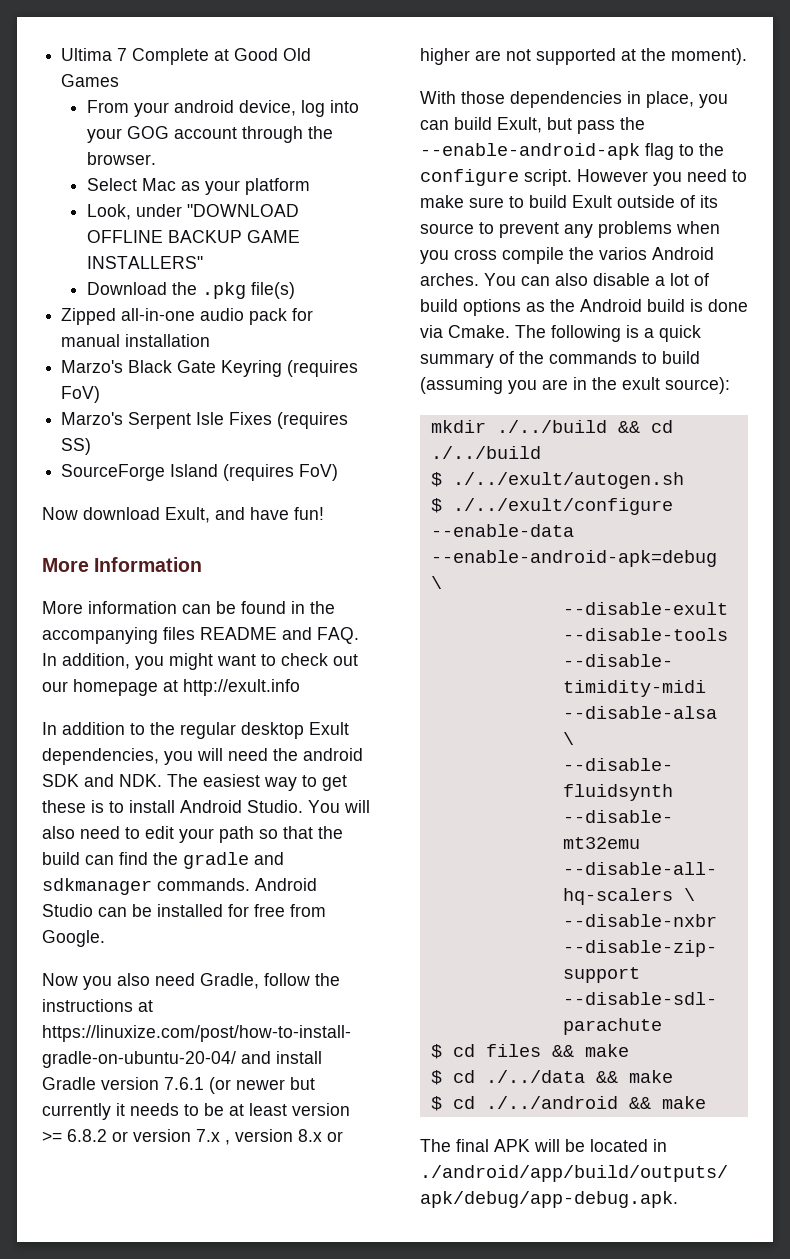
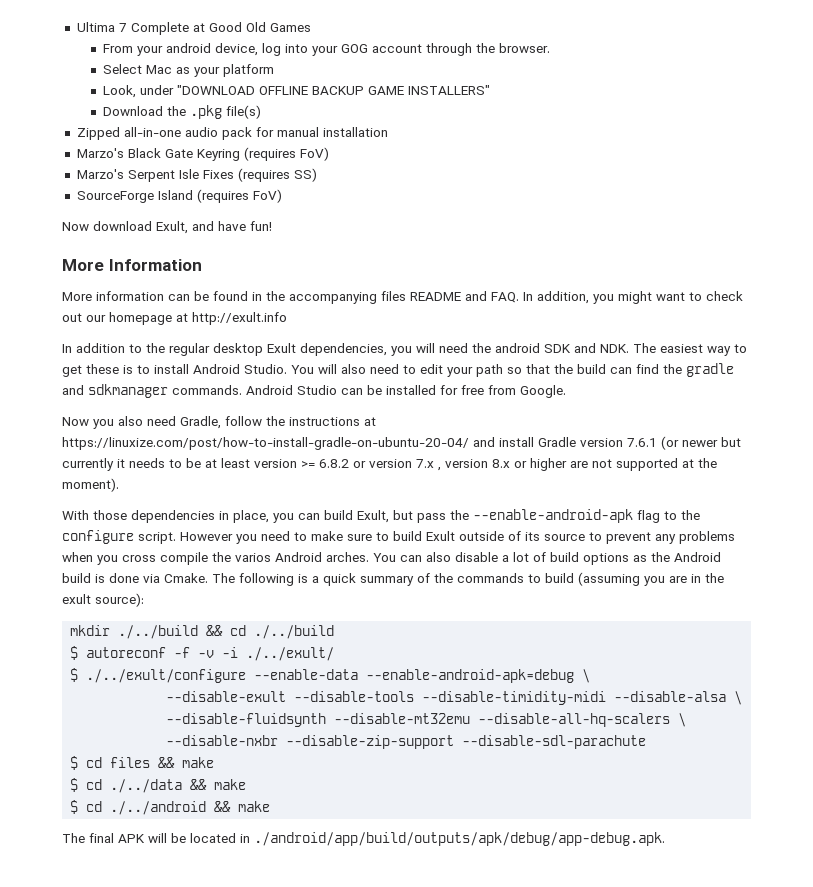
- $ ./../exult/autogen.sh
+ $ autoreconf -f -v -i ./../exult/

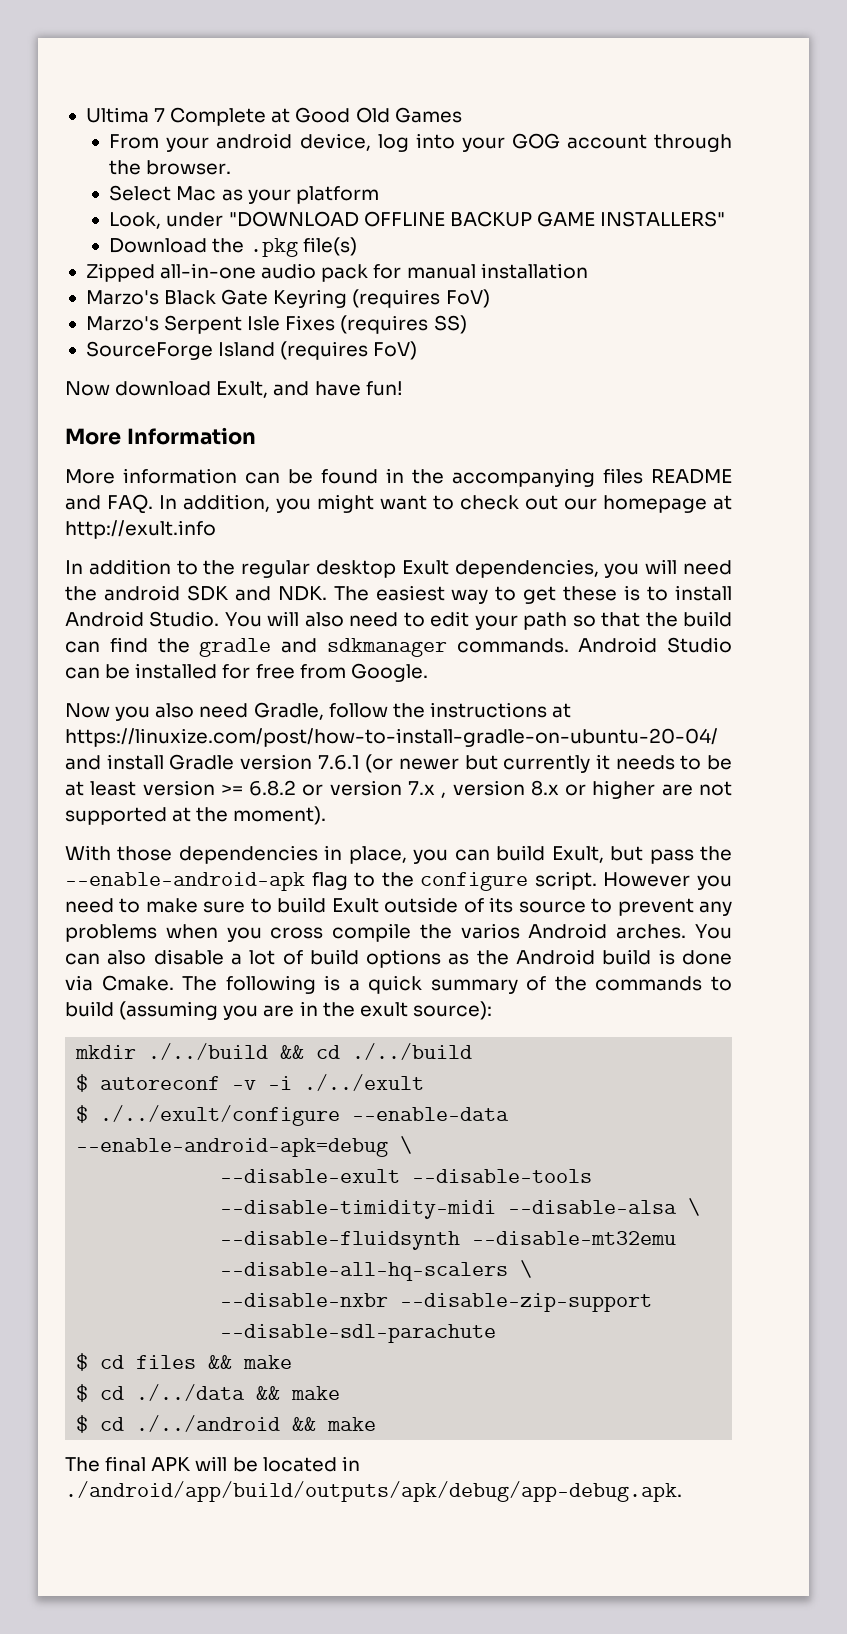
- $ autoreconf -f -v -i ./../exult/
+ $ autoreconf -v -i ./../exult

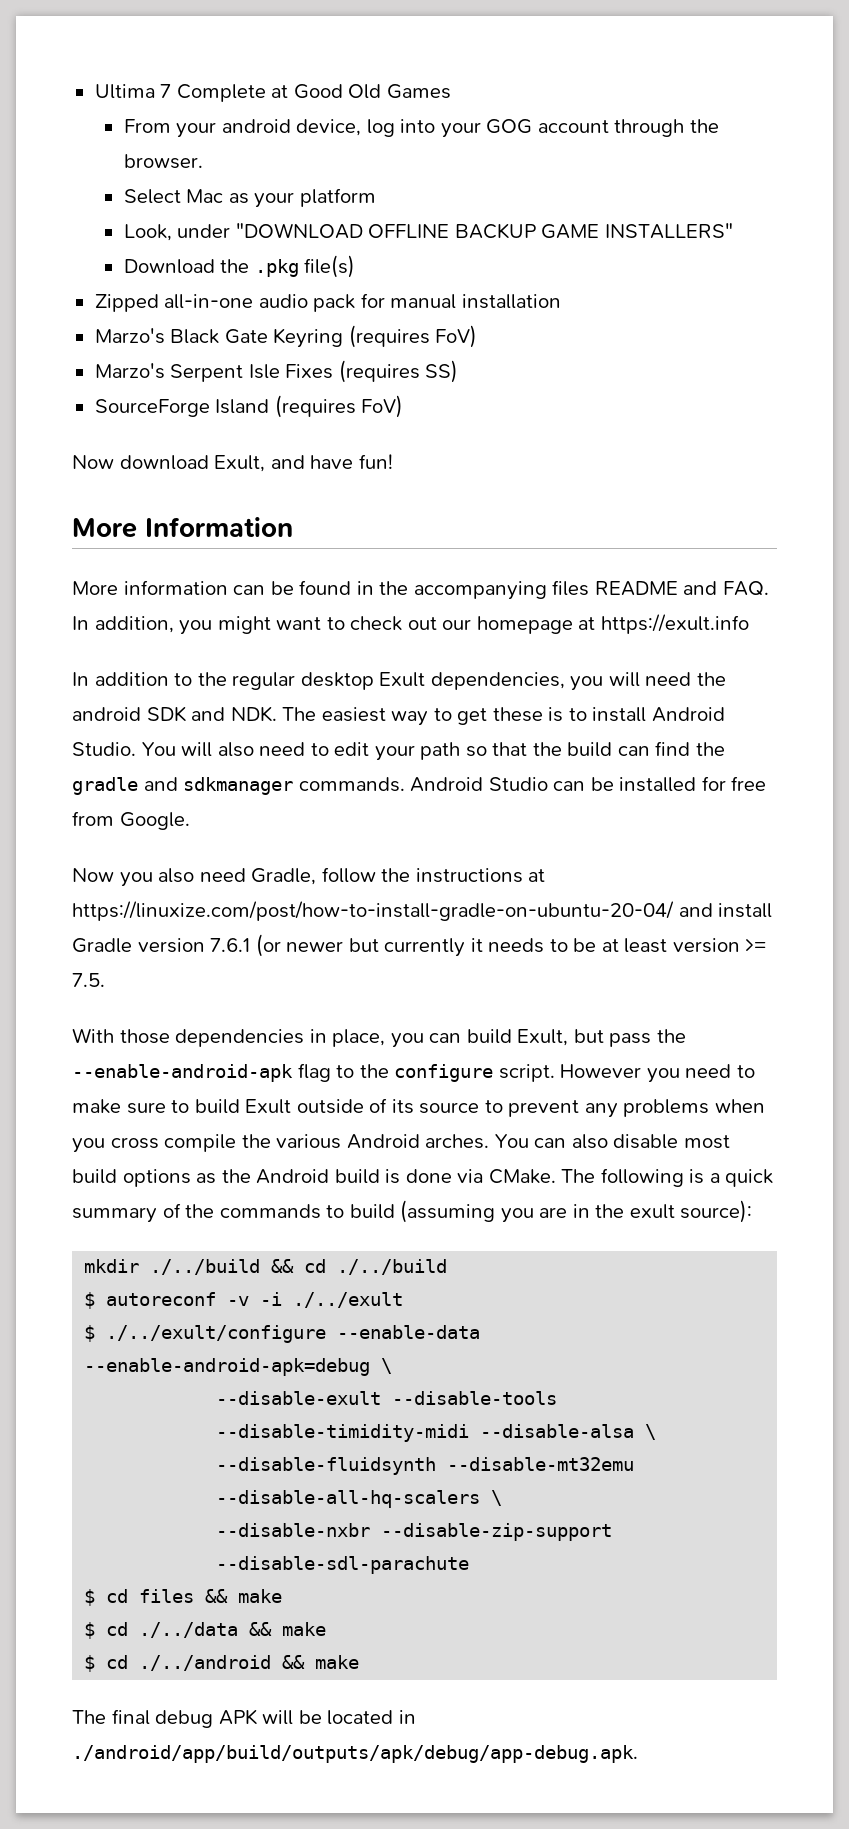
- More information can be found in the accompanying files README and FAQ. In addition, you might want to check out our homepage at http://exult.info
+ More information can be found in the accompanying files README and FAQ. In addition, you might want to check out our homepage at https://exult.info
- Now you also need Gradle, follow the instructions at https://linuxize.com/post/how-to-install-gradle-on-ubuntu-20-04/ and install Gradle version 7.6.1 (or newer but currently it needs to be at least version >= 6.8.2 or version 7.x , version 8.x or higher are not supported at the moment).
+ Now you also need Gradle, follow the instructions at https://linuxize.com/post/how-to-install-gradle-on-ubuntu-20-04/ and install Gradle version 7.6.1 (or newer but currently it needs to be at least version >= 7.5.
- However you need to make sure to build Exult outside of its source to prevent any problems when you cross compile the varios Android arches.
+ However you need to make sure to build Exult outside of its source to prevent any problems when you cross compile the various Android arches.
- You can also disable a lot of build options as the Android build is done via Cmake.
+ You can also disable most build options as the Android build is done via CMake.
- The final APK will be located in ./android/app/build/outputs/apk/debug/app-debug.apk.
+ The final debug APK will be located in ./android/app/build/outputs/apk/debug/app-debug.apk.

